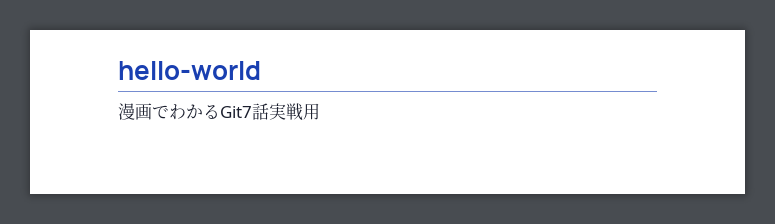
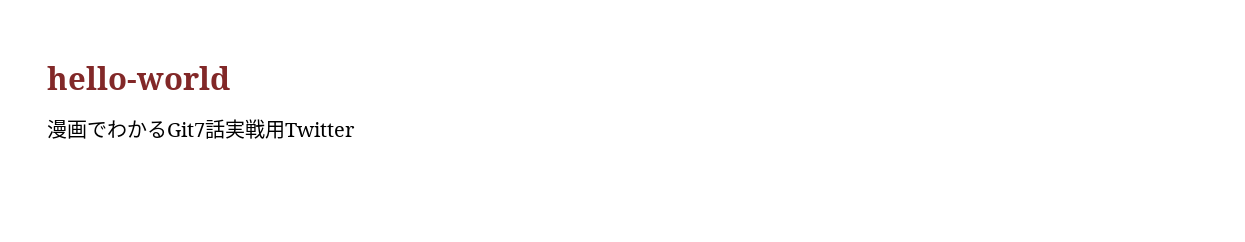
- 漫画でわかるGit7話実戦用
+ 漫画でわかるGit7話実戦用Twitter

